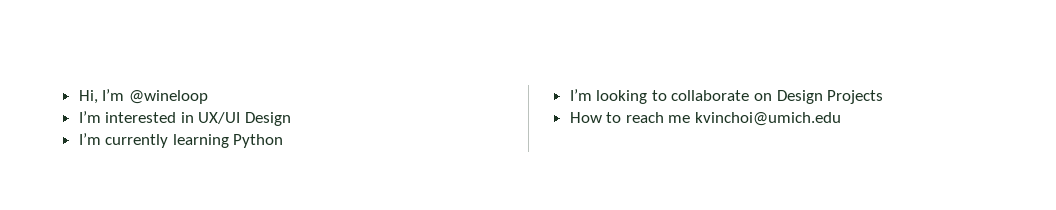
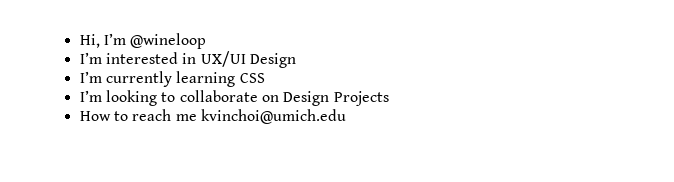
- I’m currently learning Python
+ I’m currently learning CSS

